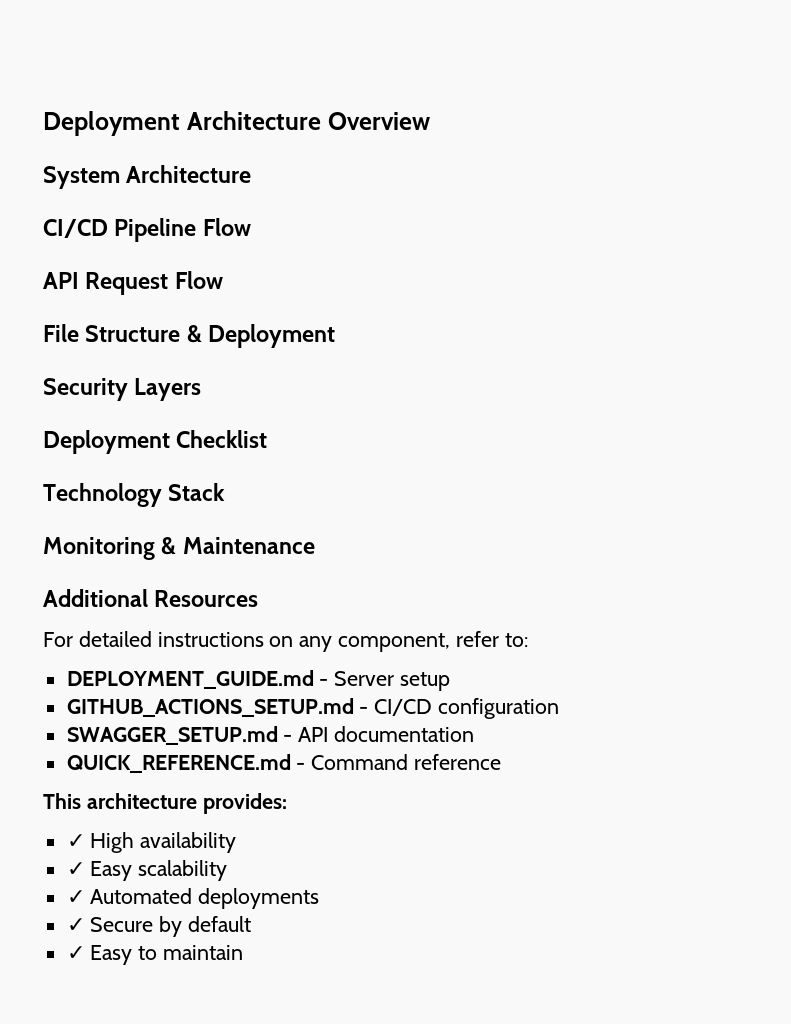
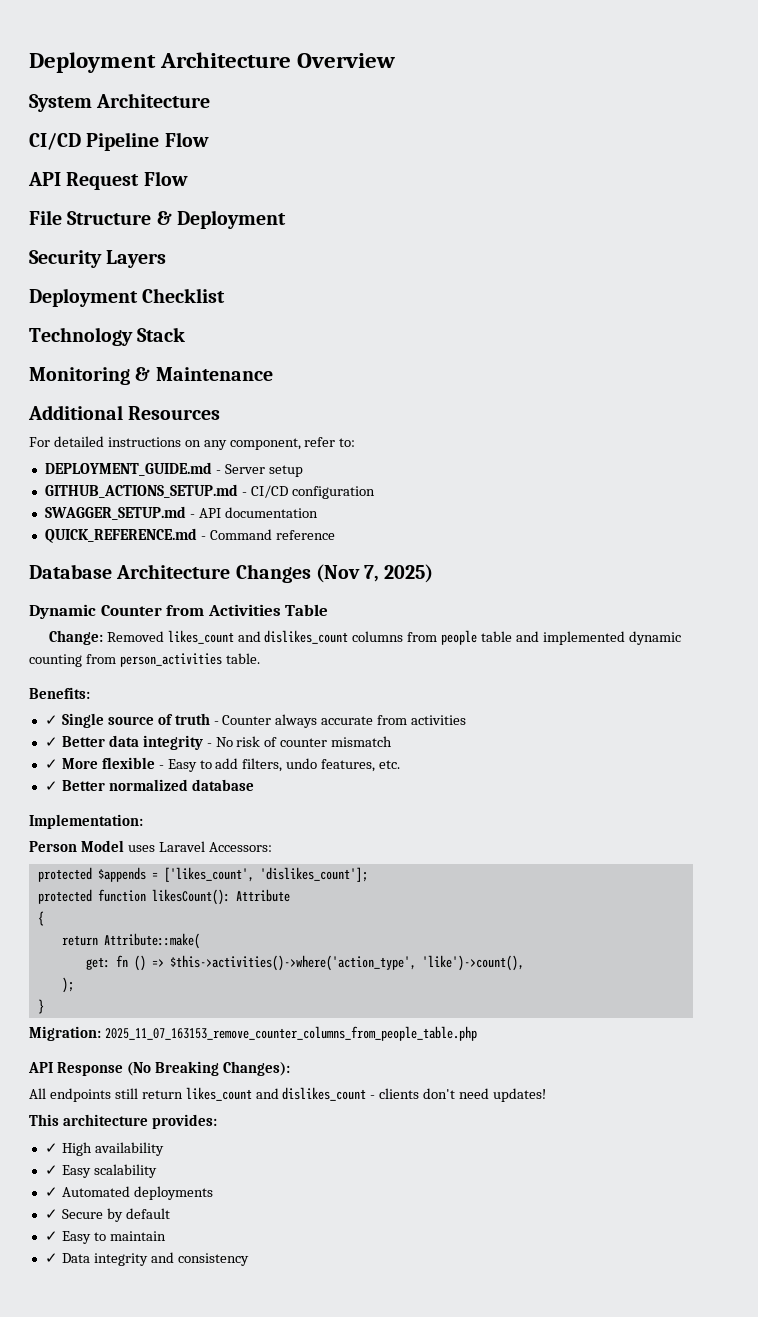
+ Database Architecture Changes (Nov 7, 2025)
+ Dynamic Counter from Activities Table
+ Change: Removed likes_count and dislikes_count columns from people table and implemented dynamic counting from person_activities table.
+ Benefits:
+ ✓ Single source of truth - Counter always accurate from activities
+ ✓ Better data integrity - No risk of counter mismatch
+ ✓ More flexible - Easy to add filters, undo features, etc.
+ ✓ Better normalized database
+ Implementation:
+ Person Model uses Laravel Accessors:
+ protected $appends = ['likes_count', 'dislikes_count'];
+ protected function likesCount(): Attribute
+ {
+ return Attribute::make(
+ get: fn () => $this->activities()->where('action_type', 'like')->count(),
+ );
+ }
+ Migration: 2025_11_07_163153_remove_counter_columns_from_people_table.php
+ API Response (No Breaking Changes):
+ All endpoints still return likes_count and dislikes_count - clients don't need updates!
+ ✓ Data integrity and consistency

